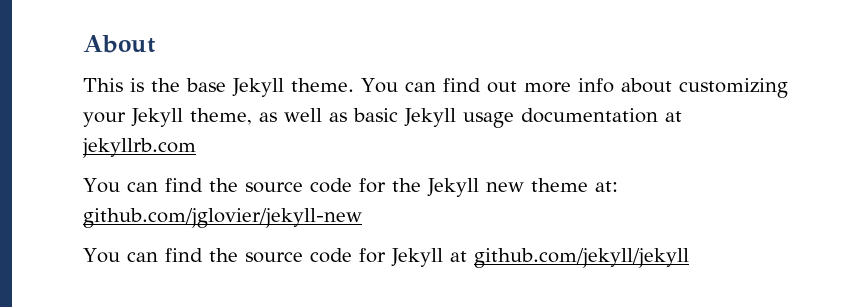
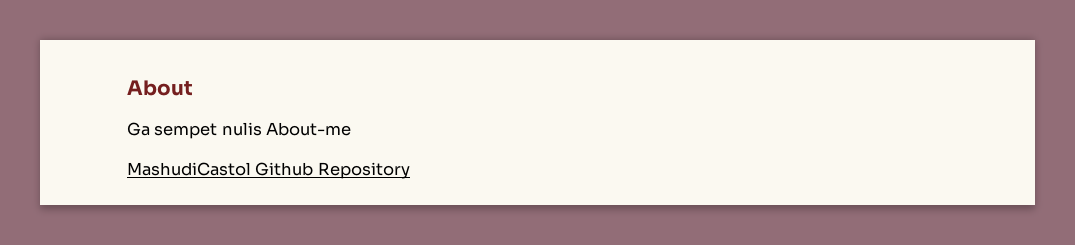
- This is the base Jekyll theme. You can find out more info about customizing your Jekyll theme, as well as basic Jekyll usage documentation at jekyllrb.com
- You can find the source code for the Jekyll new theme at: github.com/jglovier/jekyll-new
- You can find the source code for Jekyll at github.com/jekyll/jekyll
+ Ga sempet nulis About-me
+ MashudiCastol Github Repository

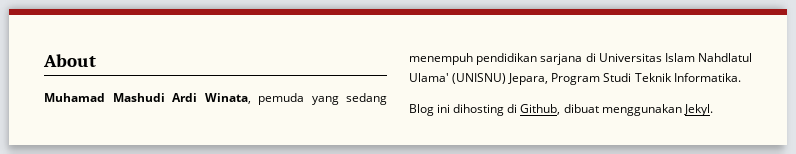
- Ga sempet nulis About-me
- MashudiCastol Github Repository
+ Muhamad Mashudi Ardi Winata, pemuda yang sedang menempuh pendidikan sarjana di Universitas Islam Nahdlatul Ulama' (UNISNU) Jepara, Program Studi Teknik Informatika.
+ Blog ini dihosting di Github, dibuat menggunakan Jekyl.

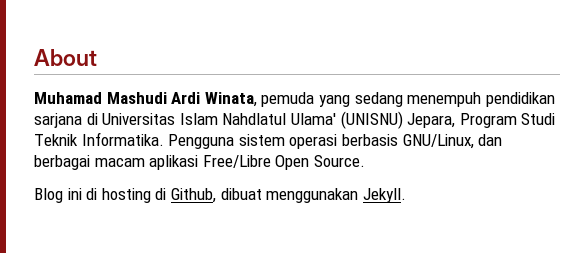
+ Pengguna sistem operasi berbasis GNU/Linux, dan berbagai macam aplikasi Free/Libre Open Source.
- Blog ini dihosting di Github, dibuat menggunakan Jekyl.
+ Blog ini di hosting di Github, dibuat menggunakan Jekyll.

